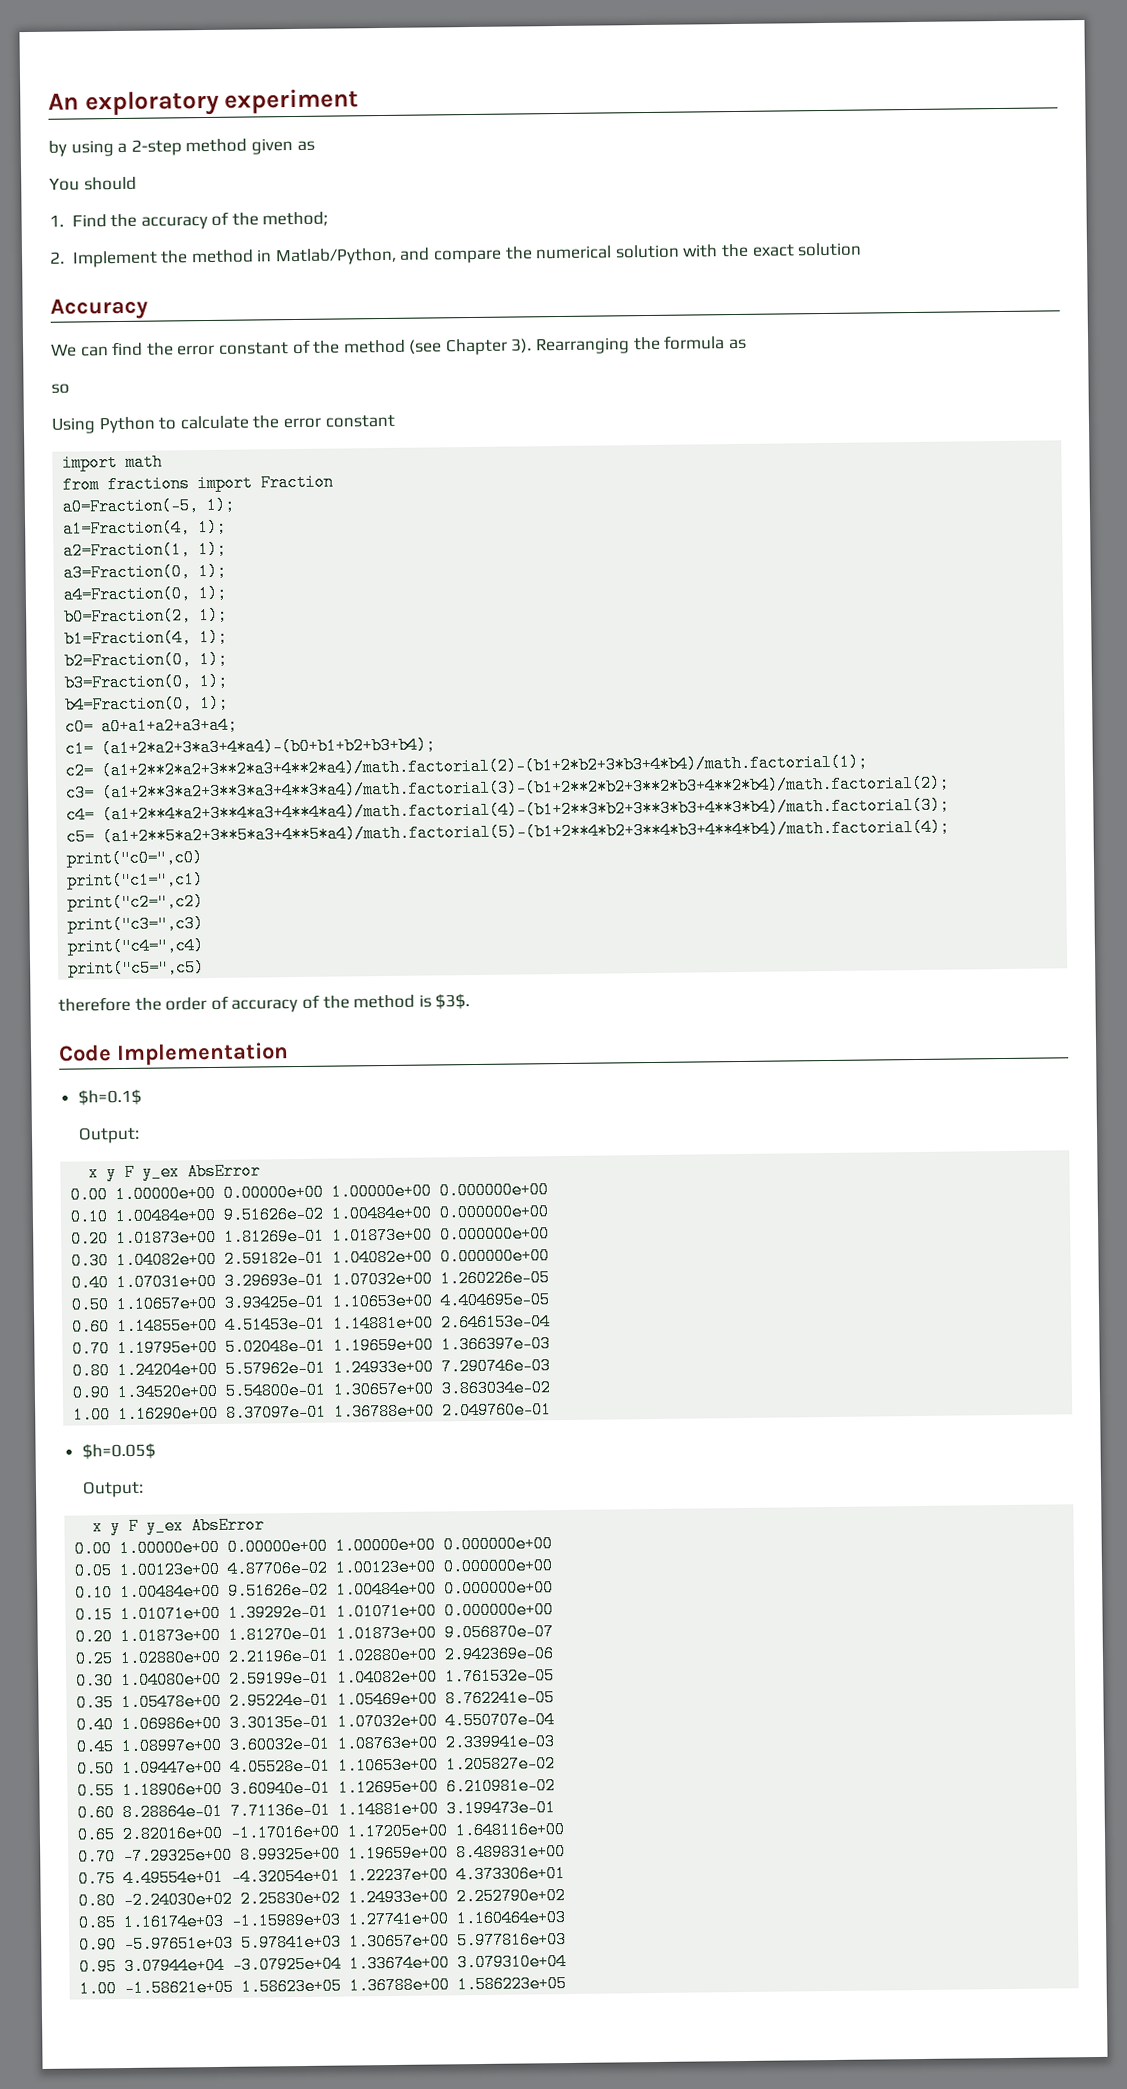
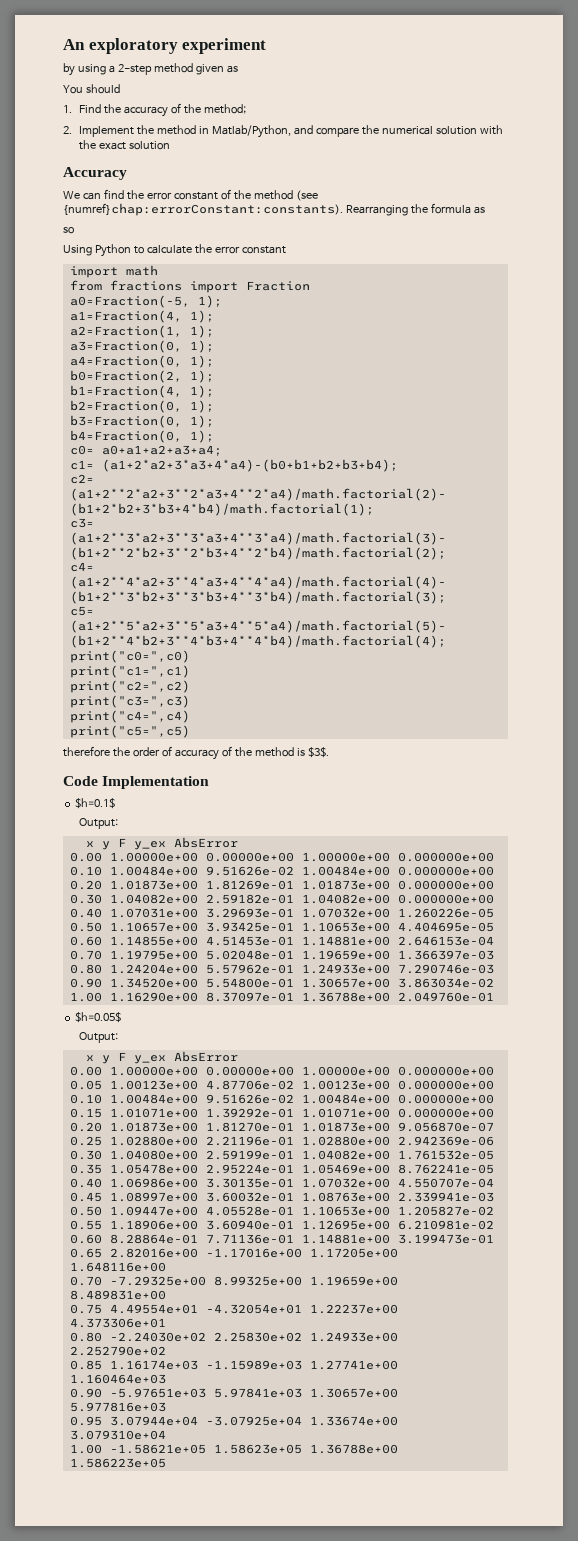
- We can find the error constant of the method (see Chapter 3).
+ We can find the error constant of the method (see {numref}chap:errorConstant:constants).

